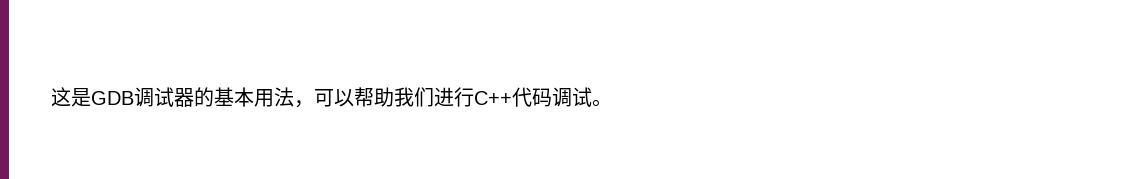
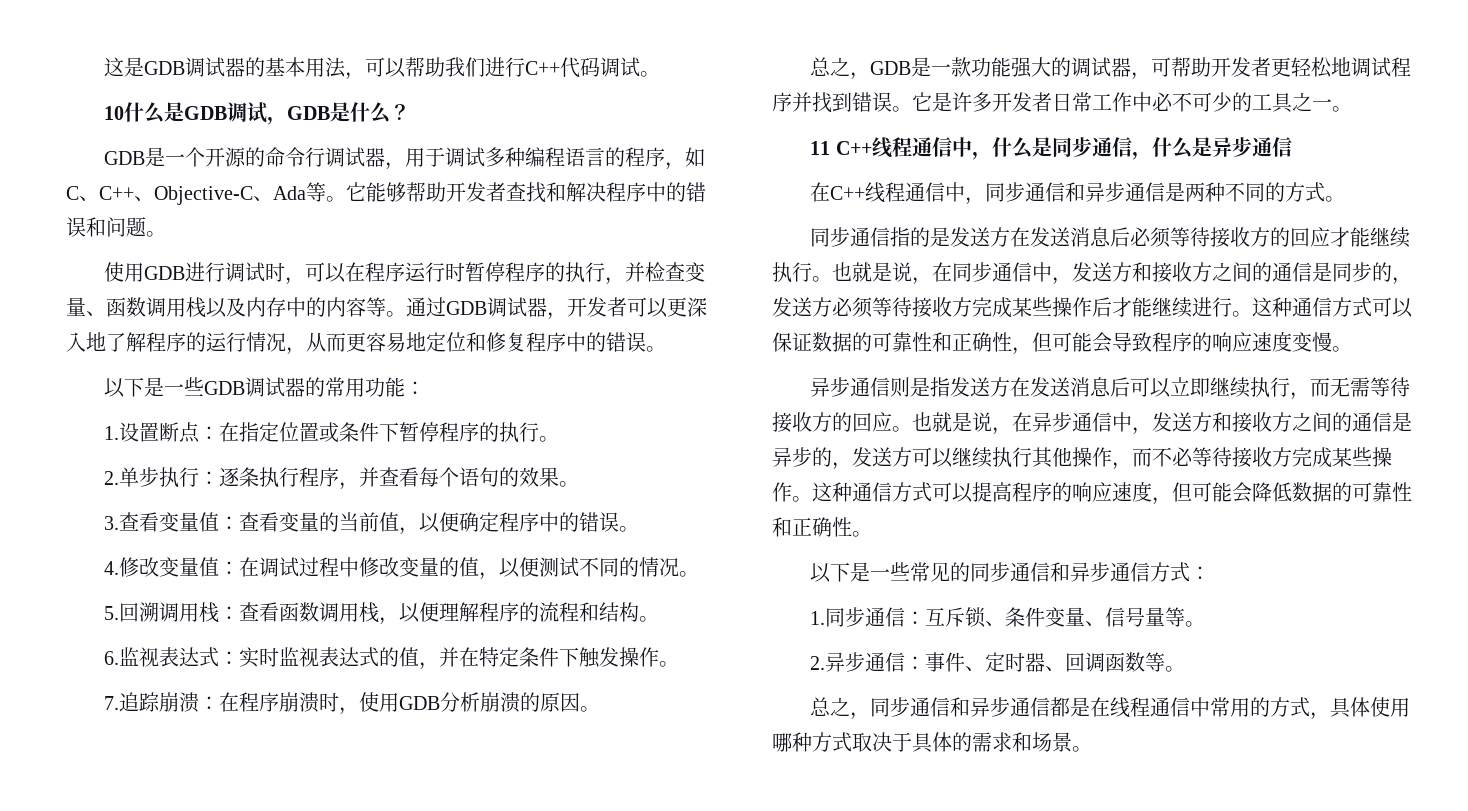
+ 10什么是GDB调试，GDB是什么？
+ GDB是一个开源的命令行调试器，用于调试多种编程语言的程序，如C、C++、Objective-C、Ada等。它能够帮助开发者查找和解决程序中的错误和问题。
+ 使用GDB进行调试时，可以在程序运行时暂停程序的执行，并检查变量、函数调用栈以及内存中的内容等。通过GDB调试器，开发者可以更深入地了解程序的运行情况，从而更容易地定位和修复程序中的错误。
+ 以下是一些GDB调试器的常用功能：
+ 1.设置断点：在指定位置或条件下暂停程序的执行。
+ 2.单步执行：逐条执行程序，并查看每个语句的效果。
+ 3.查看变量值：查看变量的当前值，以便确定程序中的错误。
+ 4.修改变量值：在调试过程中修改变量的值，以便测试不同的情况。
+ 5.回溯调用栈：查看函数调用栈，以便理解程序的流程和结构。
+ 6.监视表达式：实时监视表达式的值，并在特定条件下触发操作。
+ 7.追踪崩溃：在程序崩溃时，使用GDB分析崩溃的原因。
+ 总之，GDB是一款功能强大的调试器，可帮助开发者更轻松地调试程序并找到错误。它是许多开发者日常工作中必不可少的工具之一。
+ 11 C++线程通信中，什么是同步通信，什么是异步通信
+ 在C++线程通信中，同步通信和异步通信是两种不同的方式。
+ 同步通信指的是发送方在发送消息后必须等待接收方的回应才能继续执行。也就是说，在同步通信中，发送方和接收方之间的通信是同步的，发送方必须等待接收方完成某些操作后才能继续进行。这种通信方式可以保证数据的可靠性和正确性，但可能会导致程序的响应速度变慢。
+ 异步通信则是指发送方在发送消息后可以立即继续执行，而无需等待接收方的回应。也就是说，在异步通信中，发送方和接收方之间的通信是异步的，发送方可以继续执行其他操作，而不必等待接收方完成某些操作。这种通信方式可以提高程序的响应速度，但可能会降低数据的可靠性和正确性。
+ 以下是一些常见的同步通信和异步通信方式：
+ 1.同步通信：互斥锁、条件变量、信号量等。
+ 2.异步通信：事件、定时器、回调函数等。
+ 总之，同步通信和异步通信都是在线程通信中常用的方式，具体使用哪种方式取决于具体的需求和场景。

